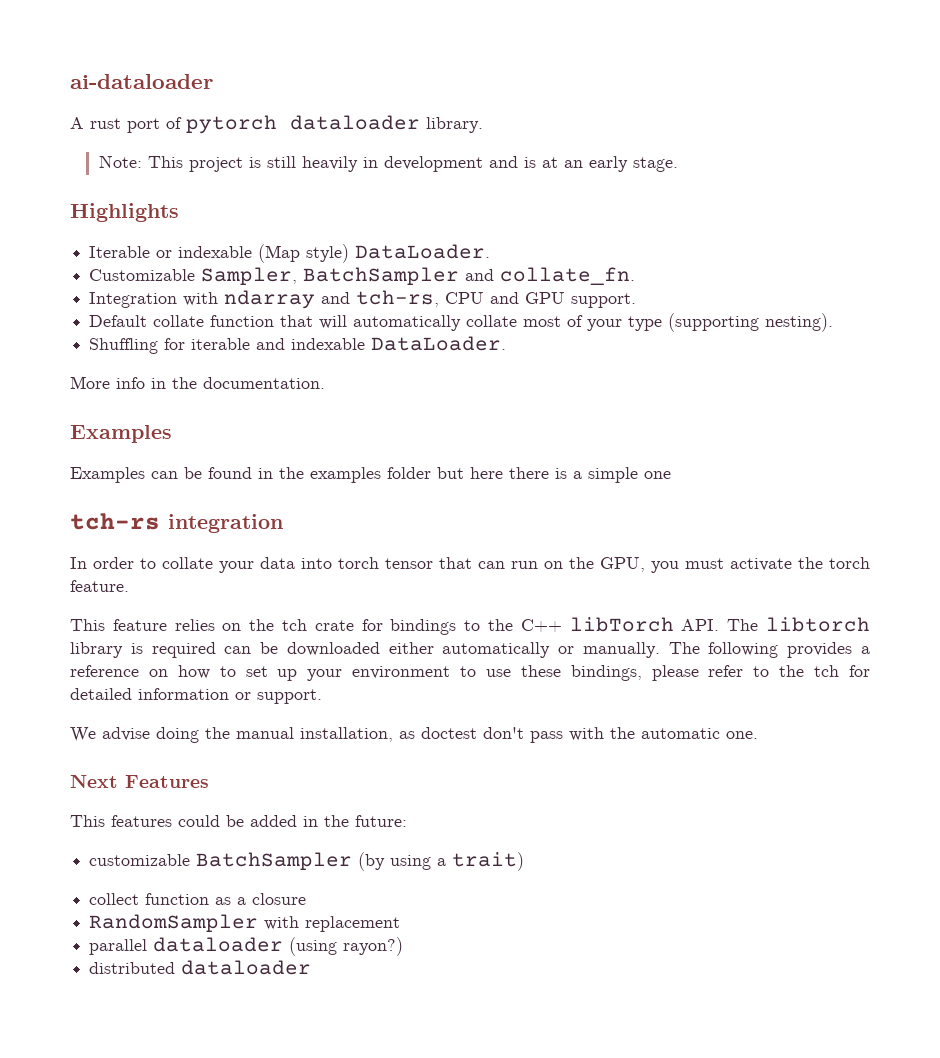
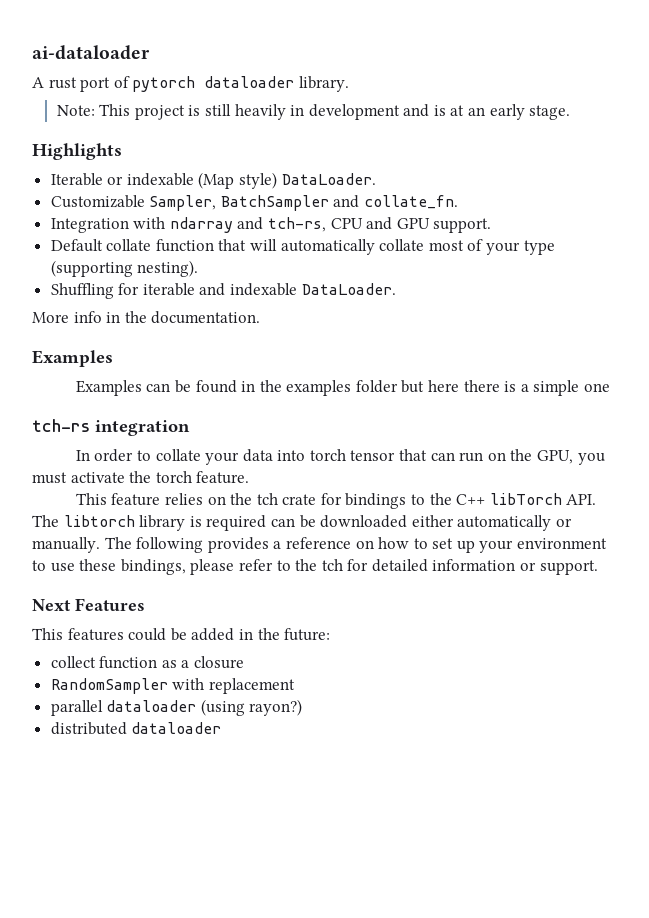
- We advise doing the manual installation, as doctest don't pass with the automatic one.
- customizable BatchSampler (by using a trait)

